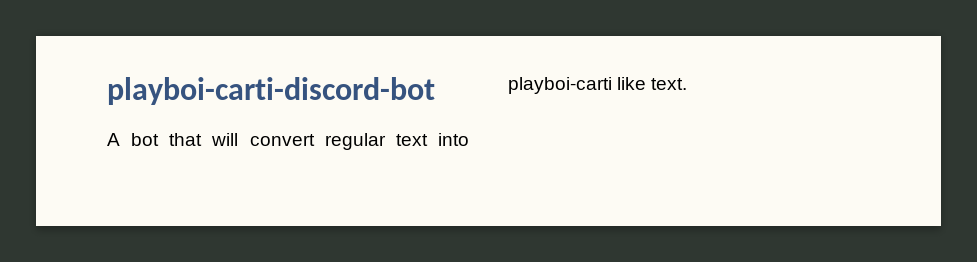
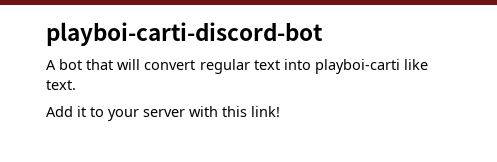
+ Add it to your server with this link!

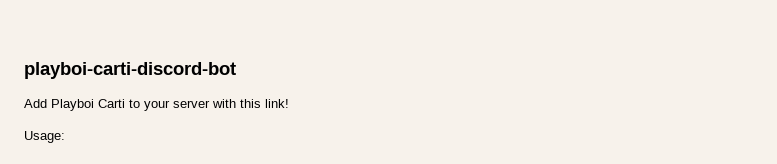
- A bot that will convert regular text into playboi-carti like text.
- Add it to your server with this link!
+ Add Playboi Carti to your server with this link!
+ Usage:

